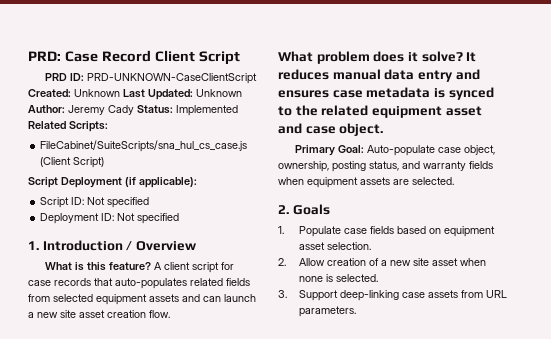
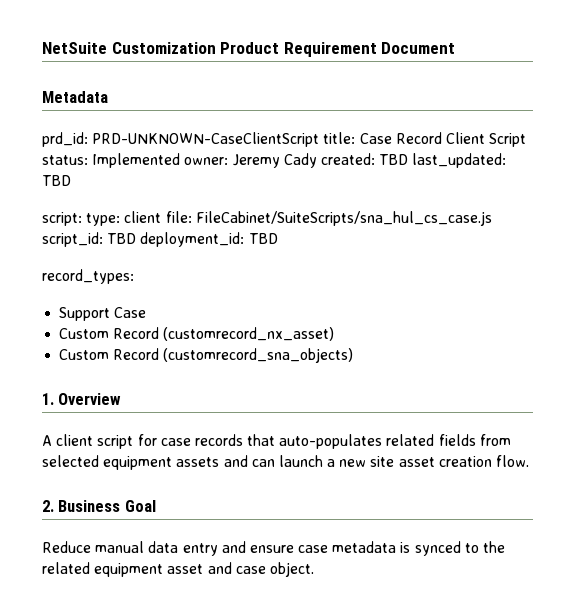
- PRD: Case Record Client Script
- PRD ID: PRD-UNKNOWN-CaseClientScript Created: Unknown Last Updated: Unknown Author: Jeremy Cady Status: Implemented Related Scripts:
- FileCabinet/SuiteScripts/sna_hul_cs_case.js (Client Script)
- Script Deployment (if applicable):
- Script ID: Not specified
- Deployment ID: Not specified
- 1. Introduction / Overview
+ NetSuite Customization Product Requirement Document
+ Metadata
+ prd_id: PRD-UNKNOWN-CaseClientScript title: Case Record Client Script status: Implemented owner: Jeremy Cady created: TBD last_updated: TBD
+ script: type: client file: FileCabinet/SuiteScripts/sna_hul_cs_case.js script_id: TBD deployment_id: TBD
+ record_types:
+ Support Case
+ Custom Record (customrecord_nx_asset)
+ Custom Record (customrecord_sna_objects)
+ 1. Overview
- What is this feature?
- What problem does it solve? It reduces manual data entry and ensures case metadata is synced to the related equipment asset and case object.
+ 2. Business Goal
+ Reduce manual data entry and ensure case metadata is synced to the related equipment asset and case object.
- Primary Goal: Auto-populate case object, ownership, posting status, and warranty fields when equipment assets are selected.
- 2. Goals
- 1. Populate case fields based on equipment asset selection.
- 2. Allow creation of a new site asset when none is selected.
- 3. Support deep-linking case assets from URL parameters.

